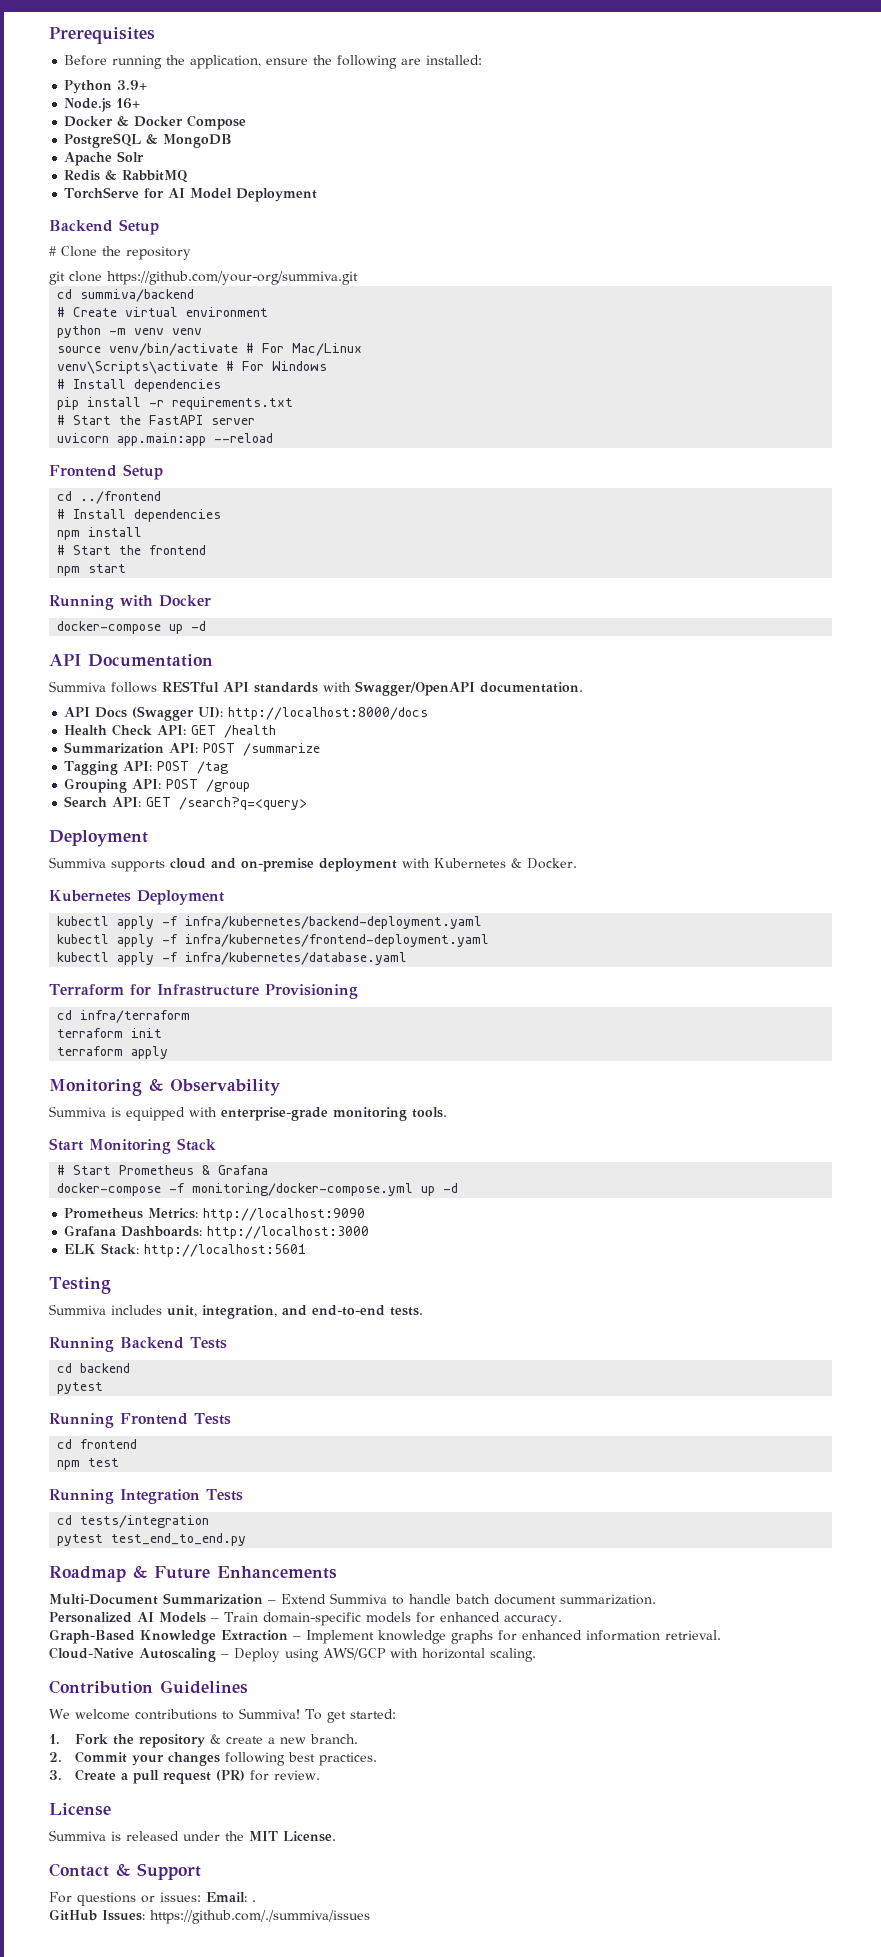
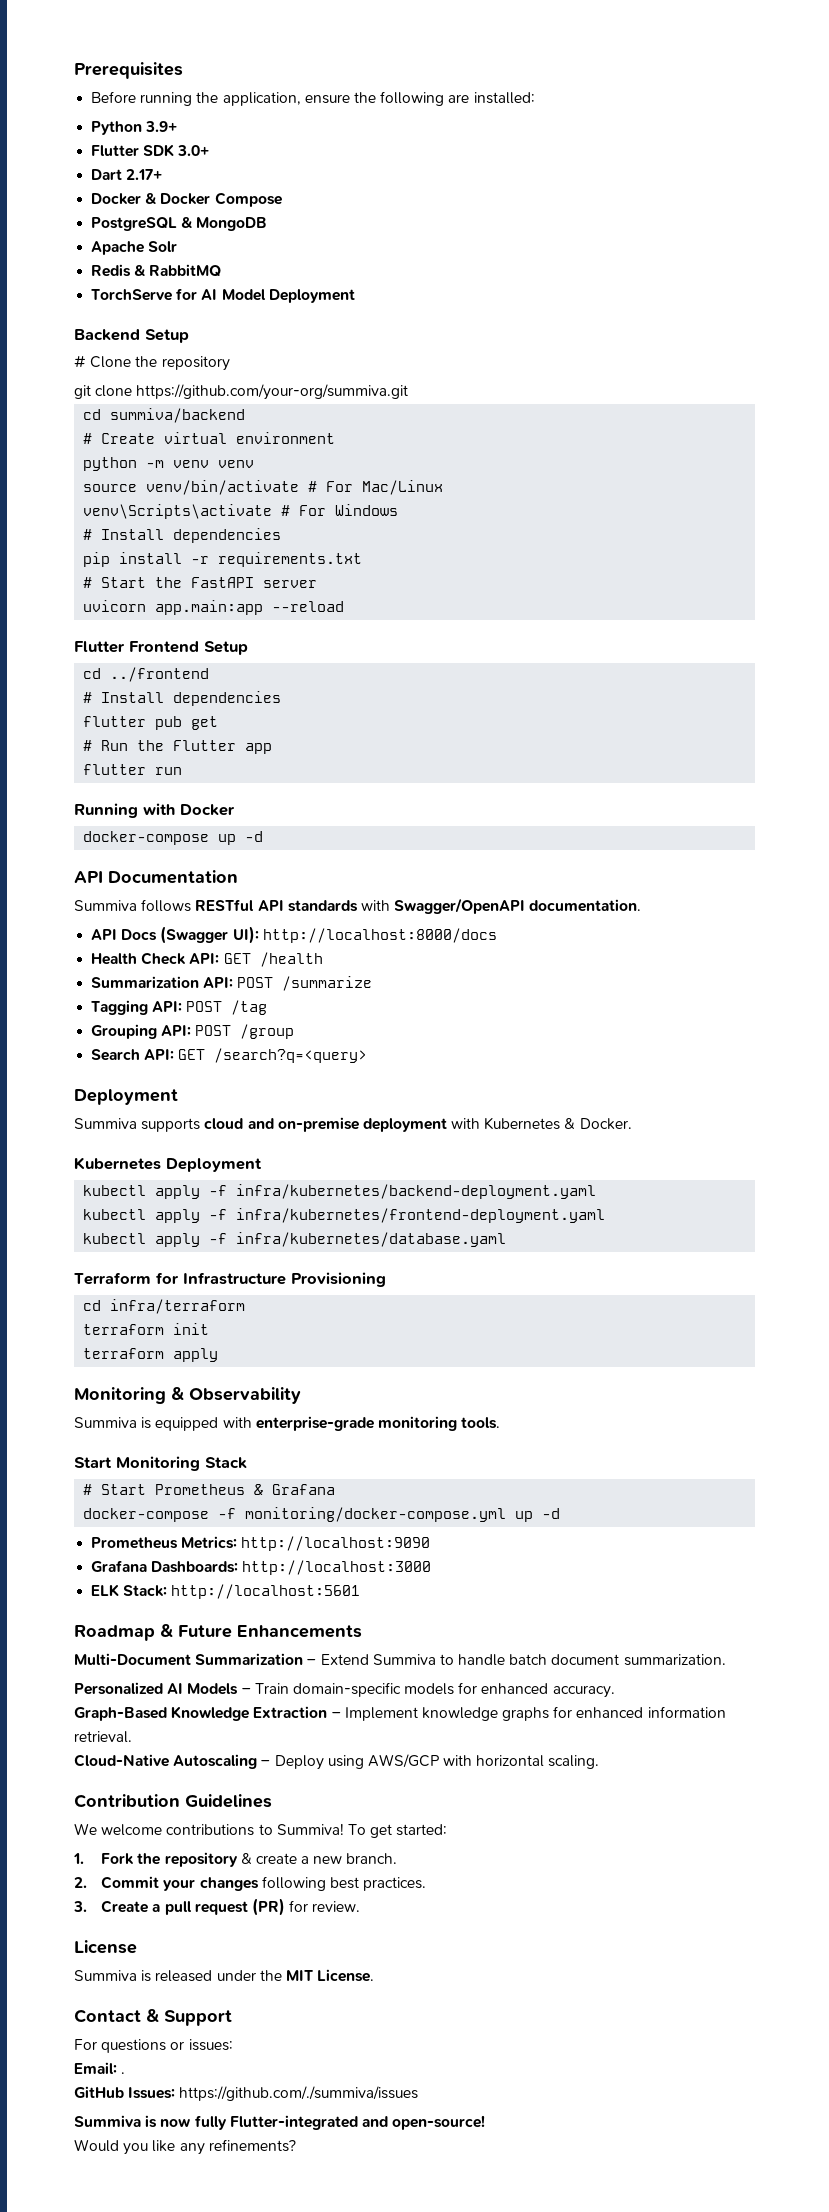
- Node.js 16+
+ Flutter SDK 3.0+
+ Dart 2.17+
- Frontend Setup
+ Flutter Frontend Setup
- npm install
- # Start the frontend
- npm start
+ flutter pub get
+ # Run the Flutter app
+ flutter run
- Testing
- Summiva includes unit, integration, and end-to-end tests.
- Running Backend Tests
- cd backend
- pytest
- Running Frontend Tests
- cd frontend
- npm test
- Running Integration Tests
- cd tests/integration
- pytest test_end_to_end.py
- For questions or issues: Email: .
+ For questions or issues:
+ Email: .
+ Summiva is now fully Flutter-integrated and open-source!
+ Would you like any refinements?

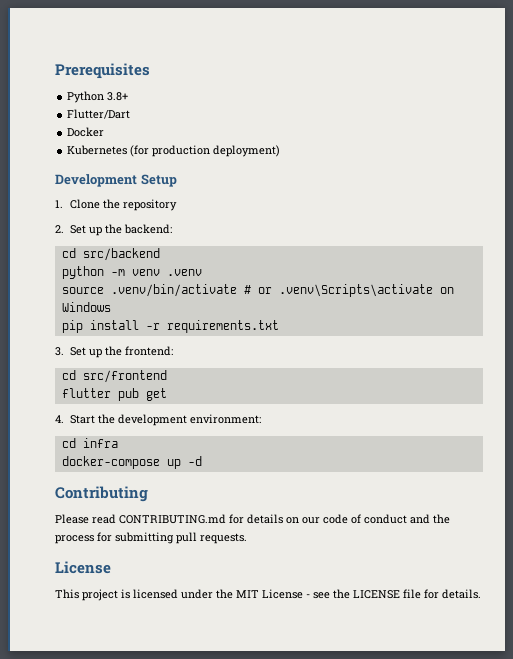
- Before running the application, ensure the following are installed:
- Python 3.9+
- Flutter SDK 3.0+
- Dart 2.17+
- Docker & Docker Compose
- PostgreSQL & MongoDB
- Apache Solr
- Redis & RabbitMQ
- TorchServe for AI Model Deployment
- Backend Setup
- # Clone the repository
+ Python 3.8+
+ Flutter/Dart
+ Docker
+ Kubernetes (for production deployment)
+ Development Setup
+ 1. Clone the repository
- git clone https://github.com/your-org/summiva.git
- cd summiva/backend
- # Create virtual environment
+ 2. Set up the backend:
+ cd src/backend
- python -m venv venv
+ python -m venv .venv
- source venv/bin/activate # For Mac/Linux
- venv\Scripts\activate # For Windows
- # Install dependencies
+ source .venv/bin/activate # or .venv\Scripts\activate on Windows
  pip install -r requirements.txt
- # Start the FastAPI server
- uvicorn app.main:app --reload
- Flutter Frontend Setup
- cd ../frontend
- # Install dependencies
+ 3. Set up the frontend:
+ cd src/frontend
  flutter pub get
- # Run the Flutter app
- flutter run
- Running with Docker
+ 4. Start the development environment:
+ cd infra
  docker-compose up -d
- API Documentation
- Summiva follows RESTful API standards with Swagger/OpenAPI documentation.
- API Docs (Swagger UI): http://localhost:8000/docs
- Health Check API: GET /health
- Summarization API: POST /summarize
- Tagging API: POST /tag
- Grouping API: POST /group
- Search API: GET /search?q=<query>
- Deployment
- Summiva supports cloud and on-premise deployment with Kubernetes & Docker.
- Kubernetes Deployment
- kubectl apply -f infra/kubernetes/backend-deployment.yaml
- kubectl apply -f infra/kubernetes/frontend-deployment.yaml
- kubectl apply -f infra/kubernetes/database.yaml
- Terraform for Infrastructure Provisioning
- cd infra/terraform
- terraform init
- terraform apply
- Monitoring & Observability
- Summiva is equipped with enterprise-grade monitoring tools.
- Start Monitoring Stack
- # Start Prometheus & Grafana
- docker-compose -f monitoring/docker-compose.yml up -d
- Prometheus Metrics: http://localhost:9090
- Grafana Dashboards: http://localhost:3000
- ELK Stack: http://localhost:5601
- Roadmap & Future Enhancements
- Multi-Document Summarization – Extend Summiva to handle batch document summarization.
- Personalized AI Models – Train domain-specific models for enhanced accuracy.
- Graph-Based Knowledge Extraction – Implement knowledge graphs for enhanced information retrieval.
- Cloud-Native Autoscaling – Deploy using AWS/GCP with horizontal scaling.
- Contribution Guidelines
- We welcome contributions to Summiva! To get started:
- 1. Fork the repository & create a new branch.
- 2. Commit your changes following best practices.
- 3. Create a pull request (PR) for review.
+ Contributing
+ Please read CONTRIBUTING.md for details on our code of conduct and the process for submitting pull requests.
  License
- Summiva is released under the MIT License.
- Contact & Support
- For questions or issues:
- Email: .
- GitHub Issues: https://github.com/./summiva/issues
- Summiva is now fully Flutter-integrated and open-source!
- Would you like any refinements?
+ This project is licensed under the MIT License - see the LICENSE file for details.

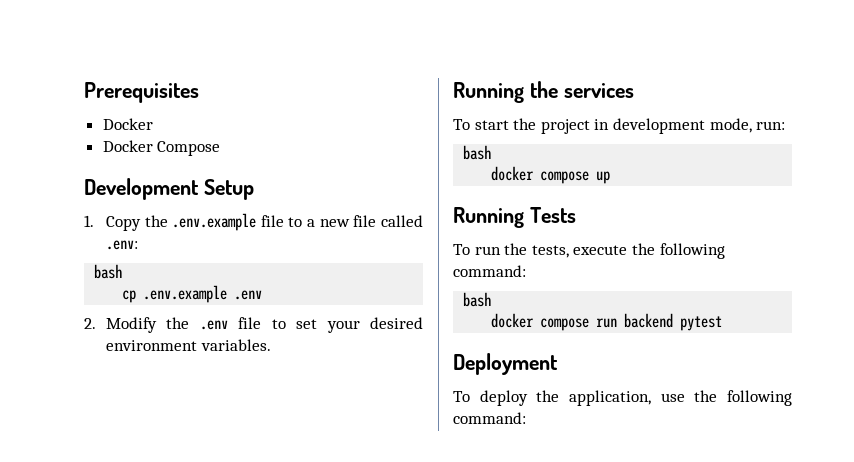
  Prerequisites
- Python 3.8+
- Flutter/Dart
  Docker
- Kubernetes (for production deployment)
+ Docker Compose
  Development Setup
- 1. Clone the repository
- 2. Set up the backend:
- cd src/backend
- python -m venv .venv
- source .venv/bin/activate # or .venv\Scripts\activate on Windows
- pip install -r requirements.txt
- 3. Set up the frontend:
- cd src/frontend
- flutter pub get
- 4. Start the development environment:
- cd infra
- docker-compose up -d
- Contributing
- Please read CONTRIBUTING.md for details on our code of conduct and the process for submitting pull requests.
- License
- This project is licensed under the MIT License - see the LICENSE file for details.
+ 1. Copy the .env.example file to a new file called .env:
+ bash
+ cp .env.example .env
+ 2. Modify the .env file to set your desired environment variables.
+ Running the services
+ To start the project in development mode, run:
+ bash
+ docker compose up
+ Running Tests
+ To run the tests, execute the following command:
+ bash
+ docker compose run backend pytest
+ Deployment
+ To deploy the application, use the following command:

